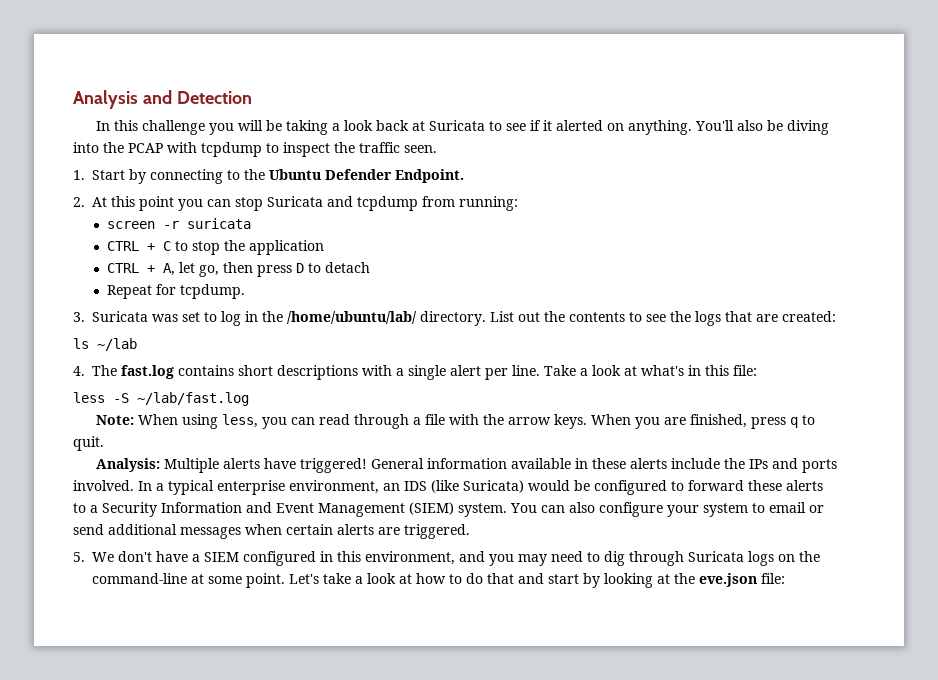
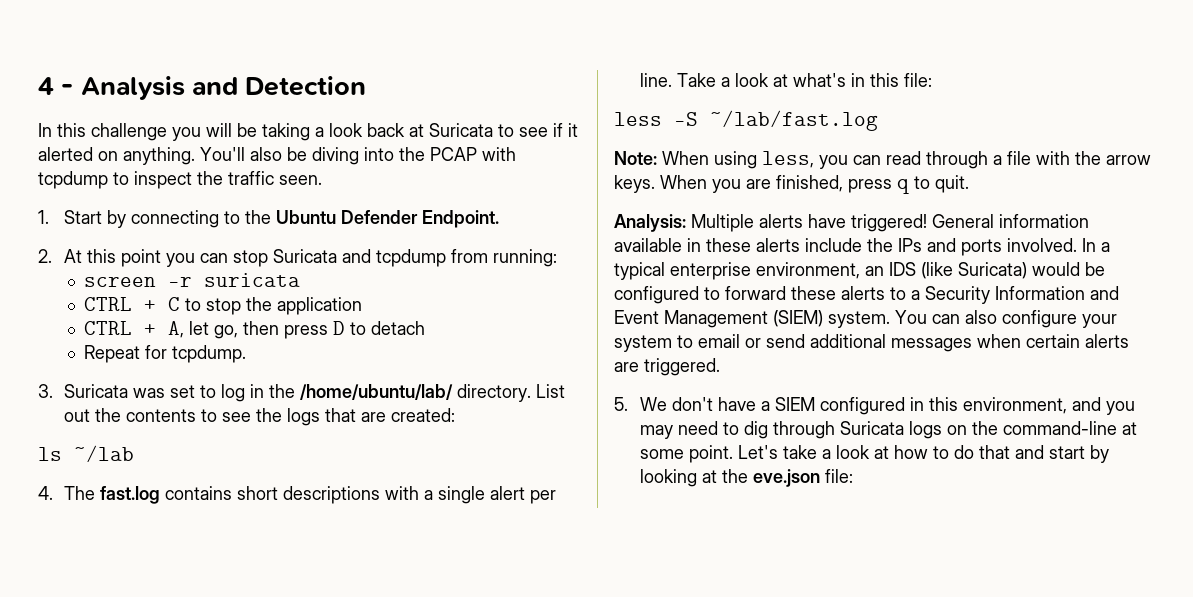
- Analysis and Detection
+ 4 - Analysis and Detection

